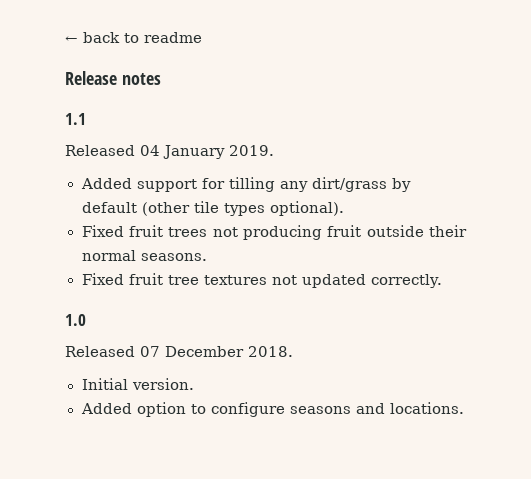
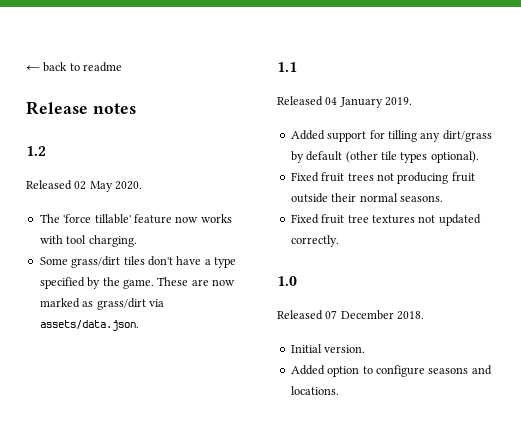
+ 1.2
+ Released 02 May 2020.
+ The 'force tillable' feature now works with tool charging.
+ Some grass/dirt tiles don't have a type specified by the game. These are now marked as grass/dirt via assets/data.json.

